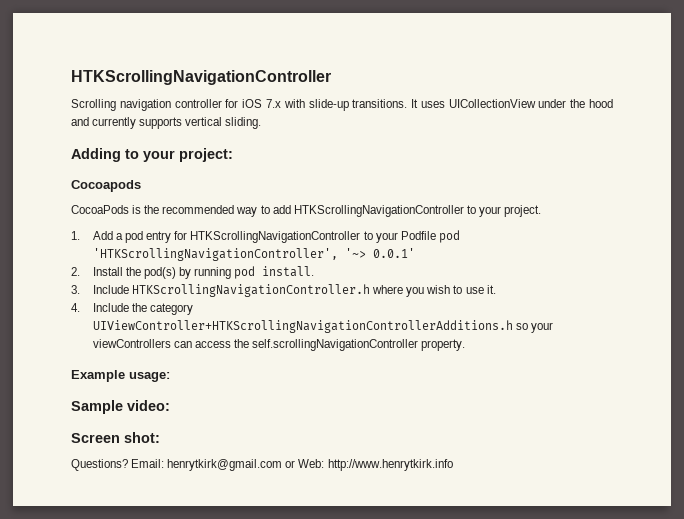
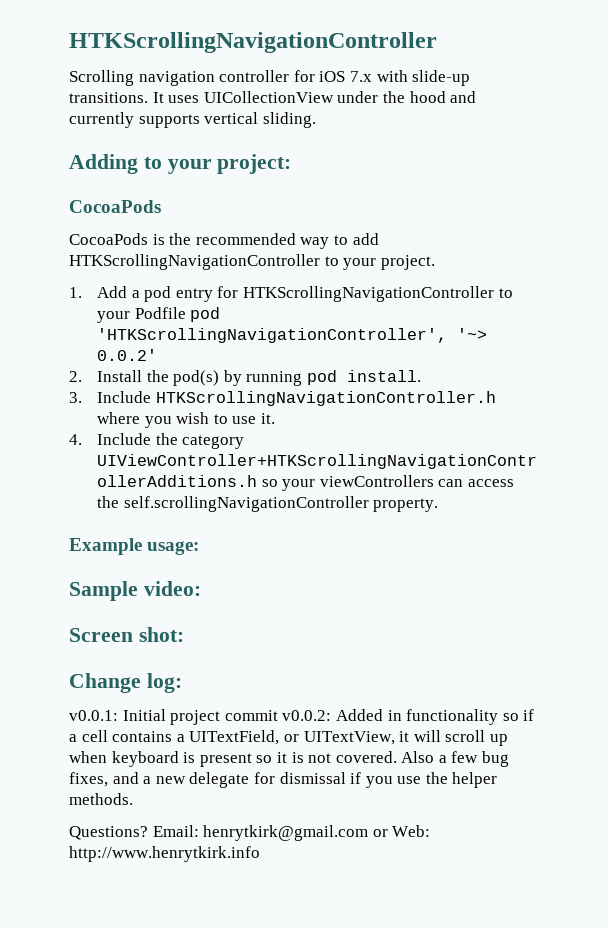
  Adding to your project:
- Cocoapods
+ CocoaPods
- 1. Add a pod entry for HTKScrollingNavigationController to your Podfile pod 'HTKScrollingNavigationController', '~> 0.0.1'
+ 1. Add a pod entry for HTKScrollingNavigationController to your Podfile pod 'HTKScrollingNavigationController', '~> 0.0.2'
+ Change log:
+ v0.0.1: Initial project commit v0.0.2: Added in functionality so if a cell contains a UITextField, or UITextView, it will scroll up when keyboard is present so it is not covered. Also a few bug fixes, and a new delegate for dismissal if you use the helper methods.

